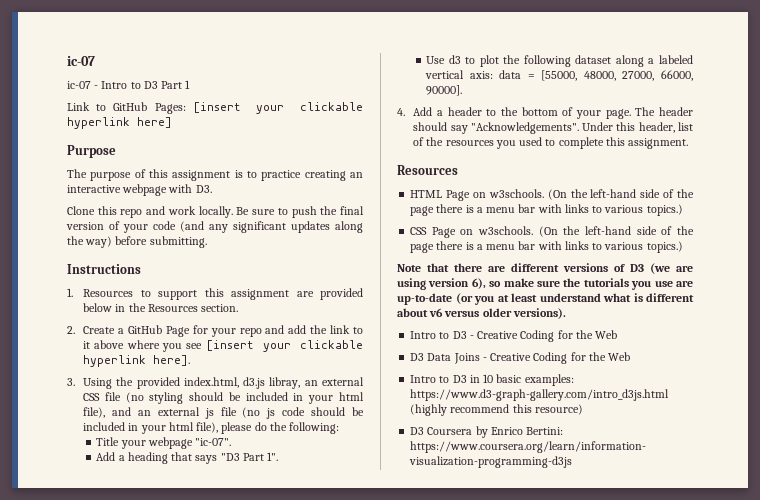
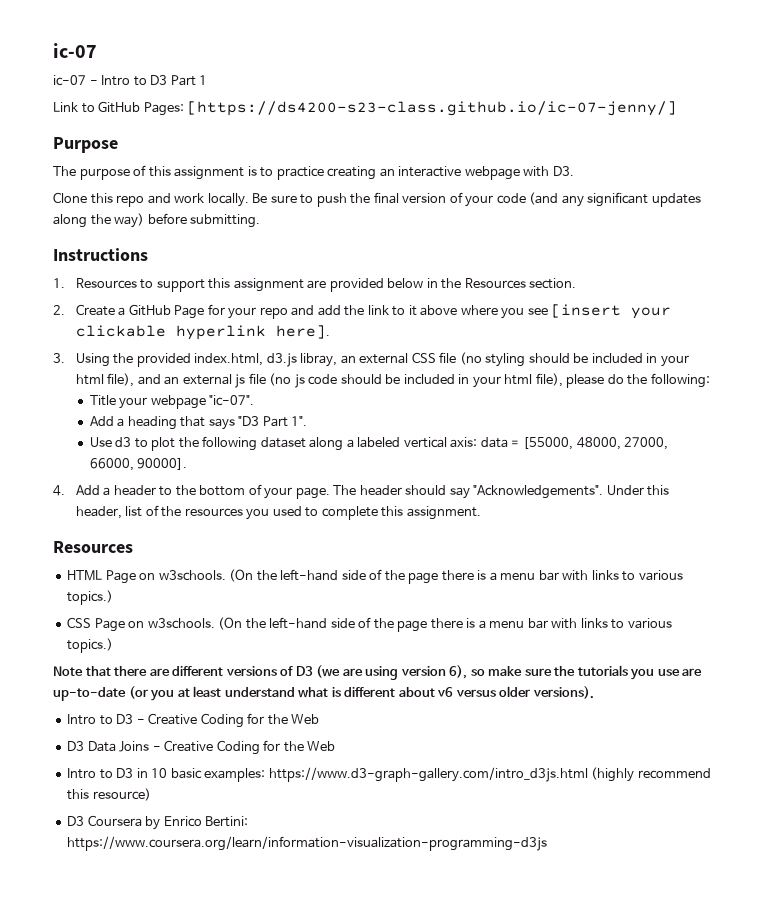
- Link to GitHub Pages: [insert your clickable hyperlink here]
+ Link to GitHub Pages: [https://ds4200-s23-class.github.io/ic-07-jenny/]

